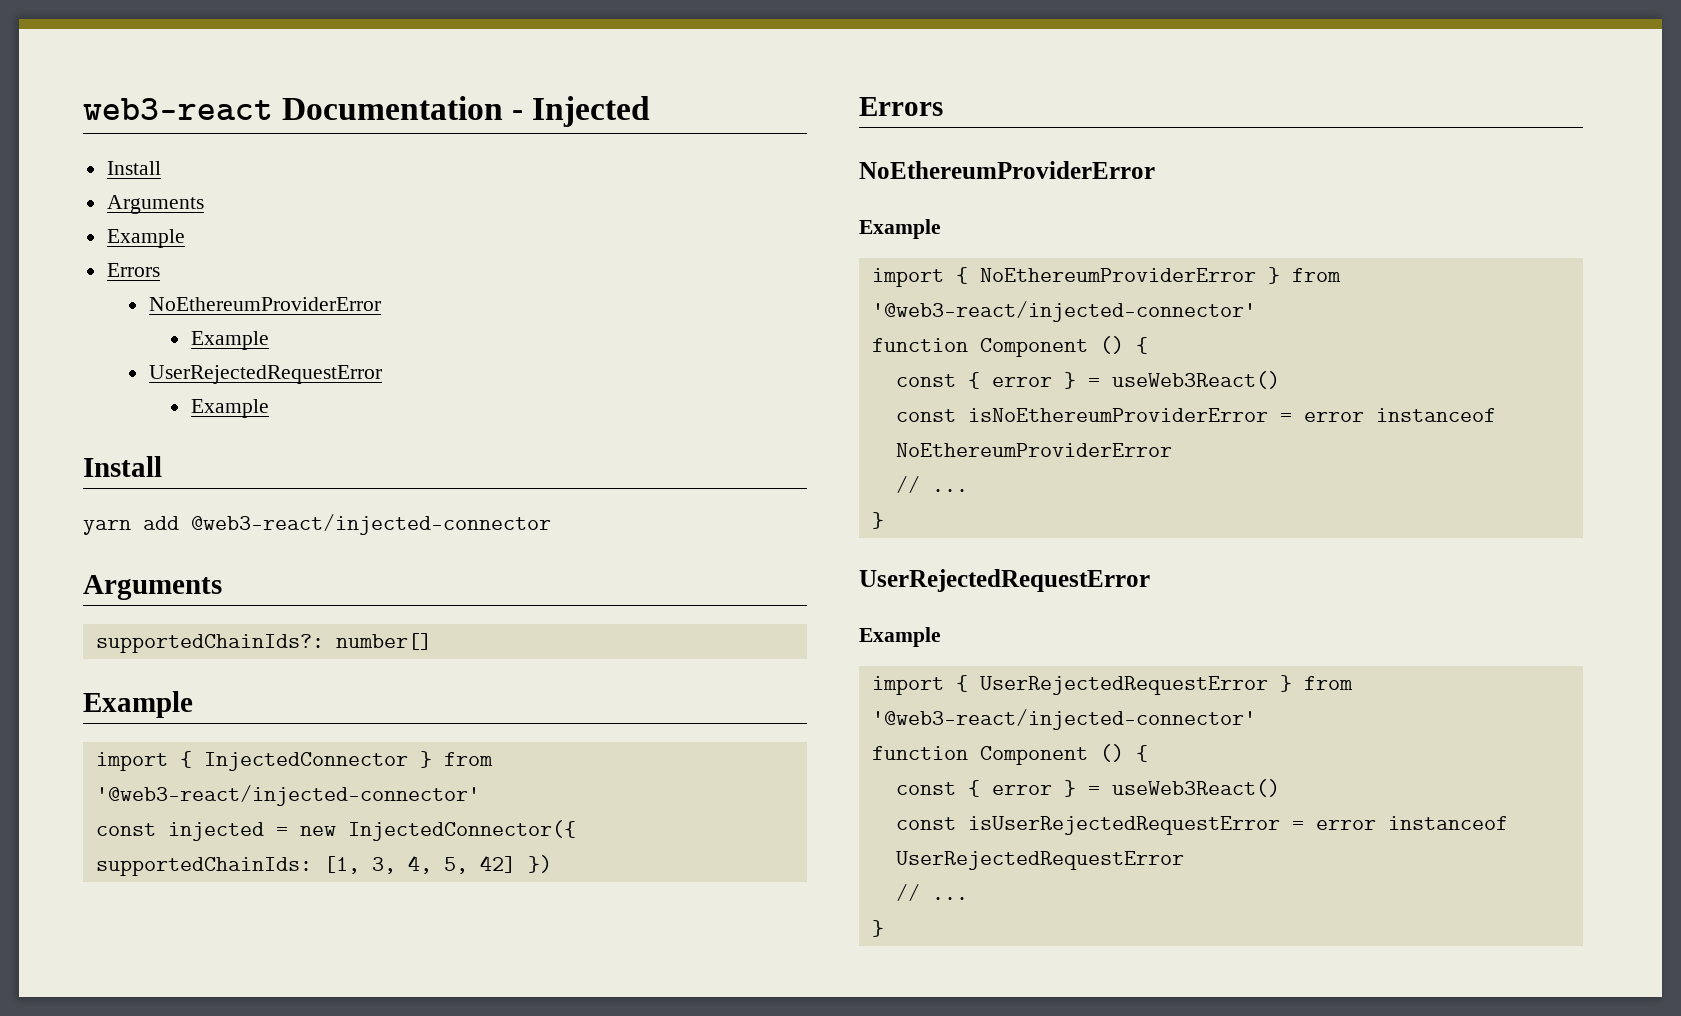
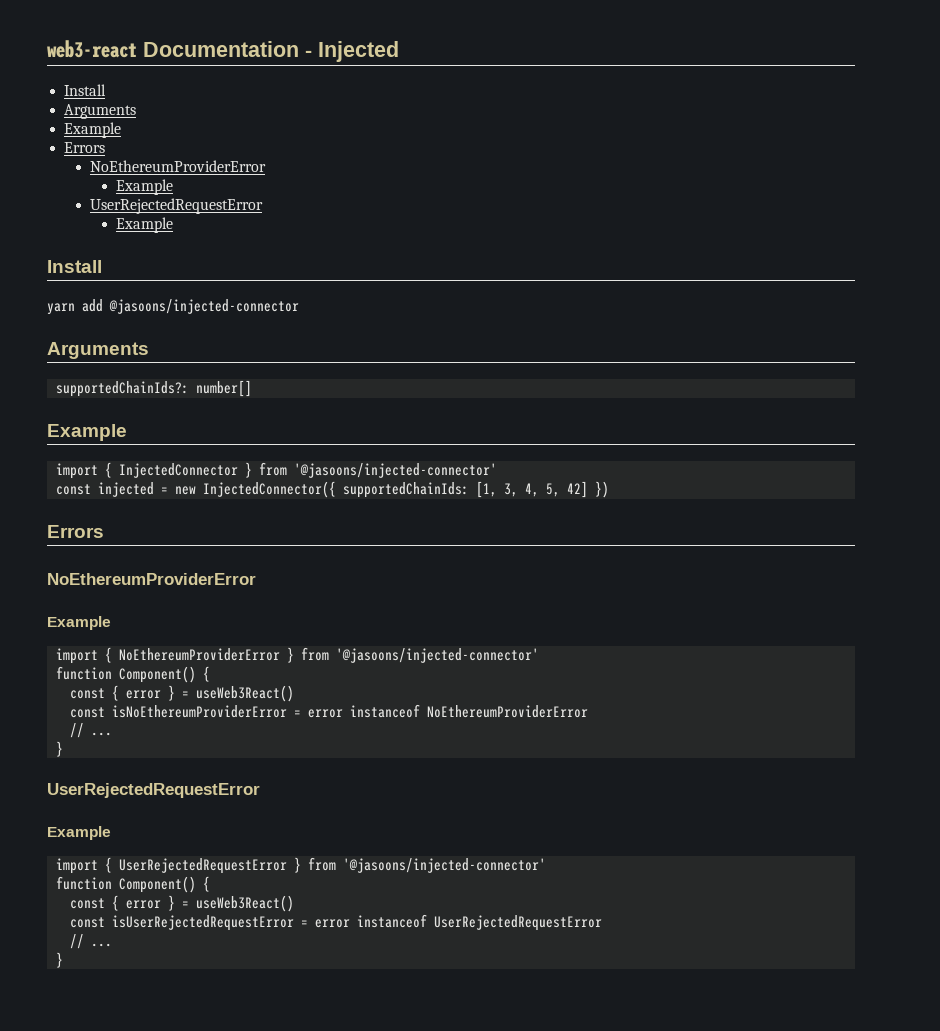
- yarn add @web3-react/injected-connector
+ yarn add @jasoons/injected-connector
- import { InjectedConnector } from '@web3-react/injected-connector'
+ import { InjectedConnector } from '@jasoons/injected-connector'
- import { NoEthereumProviderError } from '@web3-react/injected-connector'
- function Component () {
+ import { NoEthereumProviderError } from '@jasoons/injected-connector'
+ function Component() {
- import { UserRejectedRequestError } from '@web3-react/injected-connector'
- function Component () {
+ import { UserRejectedRequestError } from '@jasoons/injected-connector'
+ function Component() {

